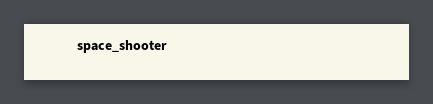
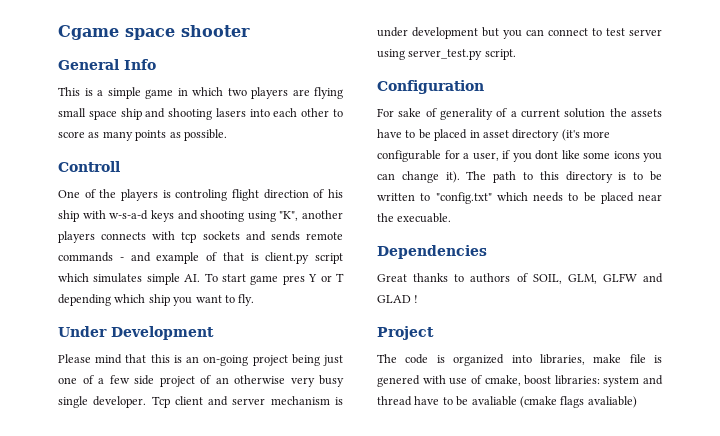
- space_shooter
+ Cgame space shooter
+ General Info
+ This is a simple game in which two players are flying small space ship and shooting lasers into each other to score as many points as possible.
+ Controll
+ One of the players is controling flight direction of his ship with w-s-a-d keys and shooting using "K", another players connects with tcp sockets and sends remote commands - and example of that is client.py script which simulates simple AI. To start game pres Y or T depending which ship you want to fly.
+ Under Development
+ Please mind that this is an on-going project being just one of a few side project of an otherwise very busy single developer. Tcp client and server mechanism is under development but you can connect to test server using server_test.py script.
+ Configuration
+ For sake of generality of a current solution the assets have to be placed in asset directory (it's more configurable for a user, if you dont like some icons you can change it). The path to this directory is to be written to "config.txt" which needs to be placed near the execuable.
+ Dependencies
+ Great thanks to authors of SOIL, GLM, GLFW and GLAD !
+ Project
+ The code is organized into libraries, make file is genered with use of cmake, boost libraries: system and thread have to be avaliable (cmake flags avaliable)

